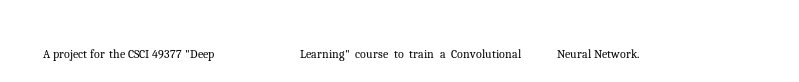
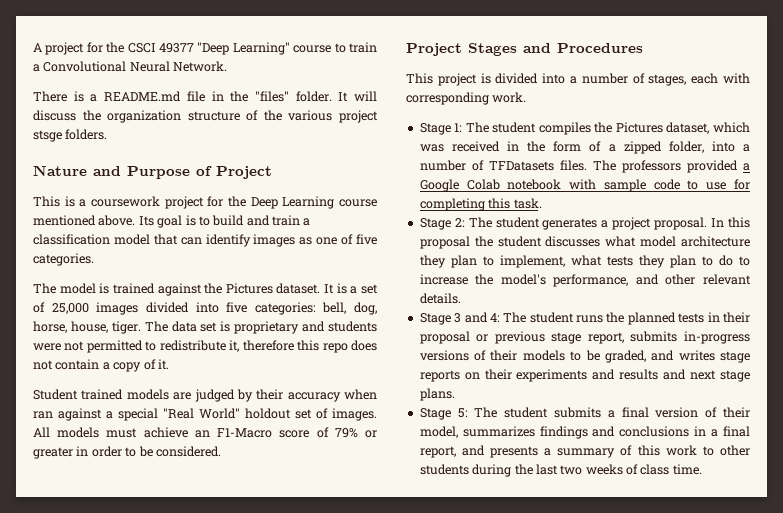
+ There is a README.md file in the "files" folder. It will discuss the organization structure of the various project stsge folders.
+ Nature and Purpose of Project
+ This is a coursework project for the Deep Learning course mentioned above. Its goal is to build and train a classification model that can identify images as one of five categories.
+ The model is trained against the Pictures dataset. It is a set of 25,000 images divided into five categories: bell, dog, horse, house, tiger. The data set is proprietary and students were not permitted to redistribute it, therefore this repo does not contain a copy of it.
+ Student trained models are judged by their accuracy when ran against a special "Real World" holdout set of images. All models must achieve an F1-Macro score of 79% or greater in order to be considered.
+ Project Stages and Procedures
+ This project is divided into a number of stages, each with corresponding work.
+ Stage 1: The student compiles the Pictures dataset, which was received in the form of a zipped folder, into a number of TFDatasets files. The professors provided a Google Colab notebook with sample code to use for completing this task.
+ Stage 2: The student generates a project proposal. In this proposal the student discusses what model architecture they plan to implement, what tests they plan to do to increase the model's performance, and other relevant details.
+ Stage 3 and 4: The student runs the planned tests in their proposal or previous stage report, submits in-progress versions of their models to be graded, and writes stage reports on their experiments and results and next stage plans.
+ Stage 5: The student submits a final version of their model, summarizes findings and conclusions in a final report, and presents a summary of this work to other students during the last two weeks of class time.

